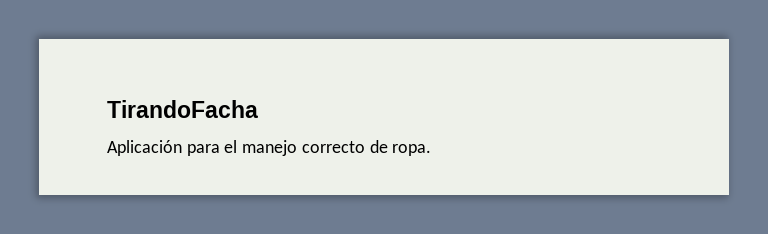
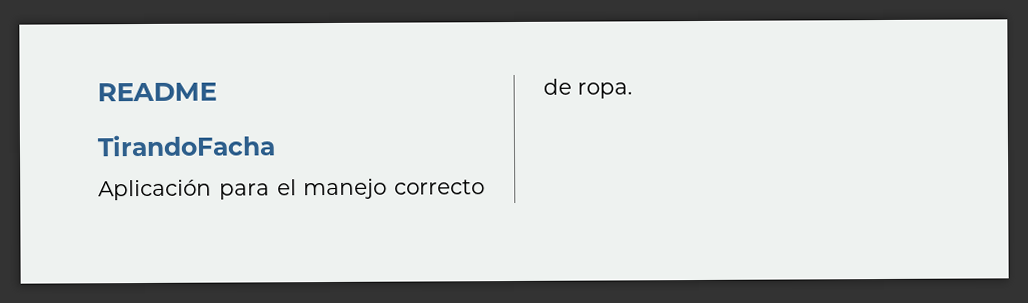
+ README

